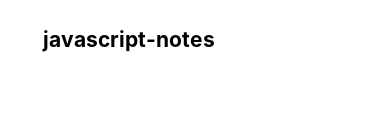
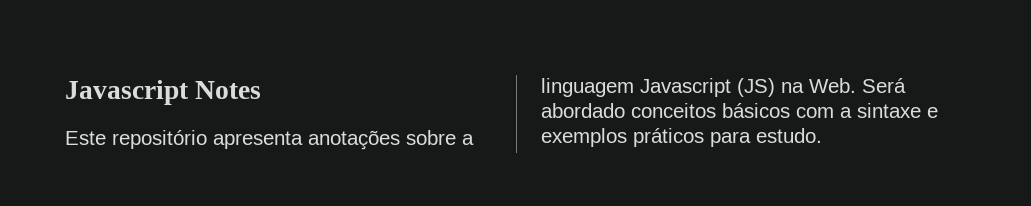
- javascript-notes
+ Javascript Notes
+ Este repositório apresenta anotações sobre a linguagem Javascript (JS) na Web. Será abordado conceitos básicos com a sintaxe e exemplos práticos para estudo.

